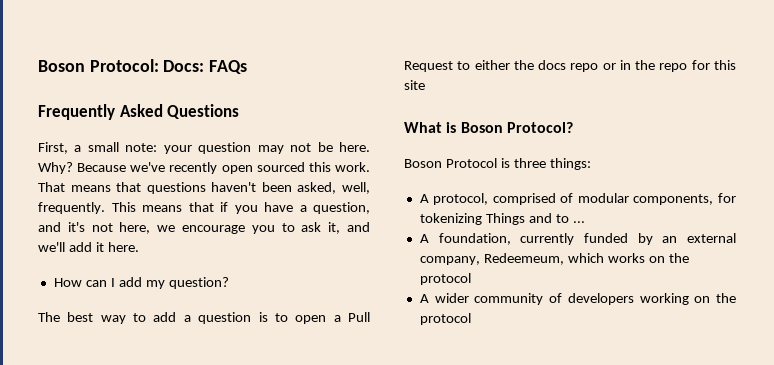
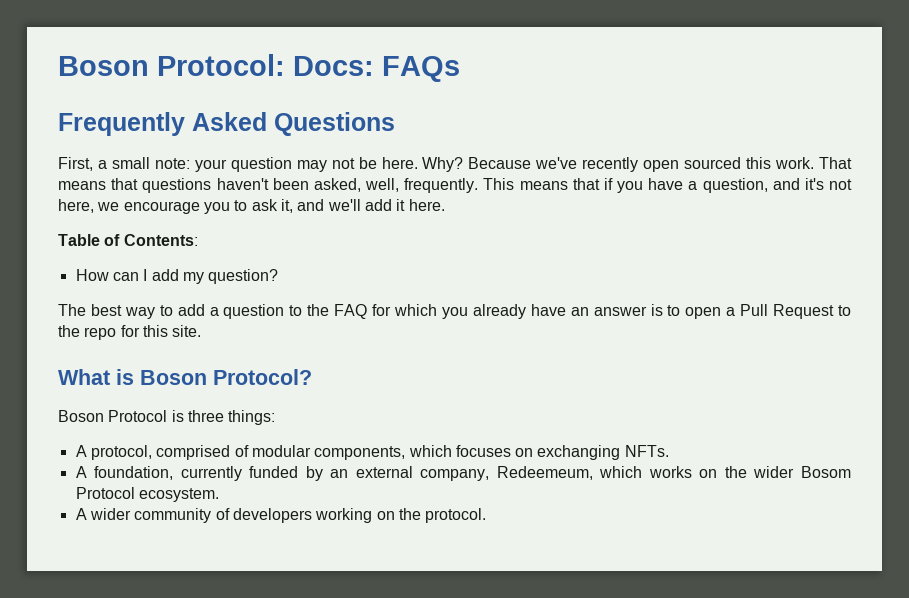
+ Table of Contents:
- The best way to add a question is to open a Pull Request to either the docs repo or in the repo for this site
+ The best way to add a question to the FAQ for which you already have an answer is to open a Pull Request to the repo for this site.
- A protocol, comprised of modular components, for tokenizing Things and to ...
+ A protocol, comprised of modular components, which focuses on exchanging NFTs.
- A foundation, currently funded by an external company, Redeemeum, which works on the protocol
+ A foundation, currently funded by an external company, Redeemeum, which works on the wider Bosom Protocol ecosystem.
- A wider community of developers working on the protocol
+ A wider community of developers working on the protocol.

